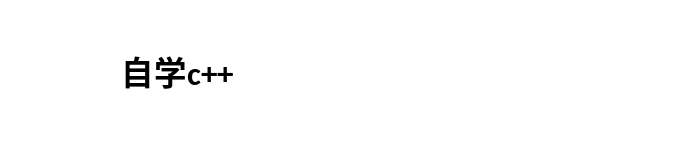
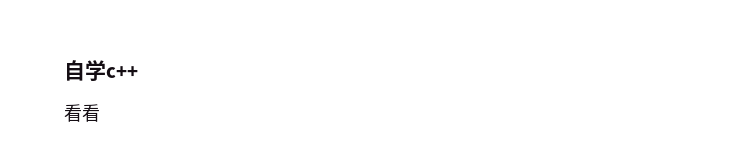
+ 看看

